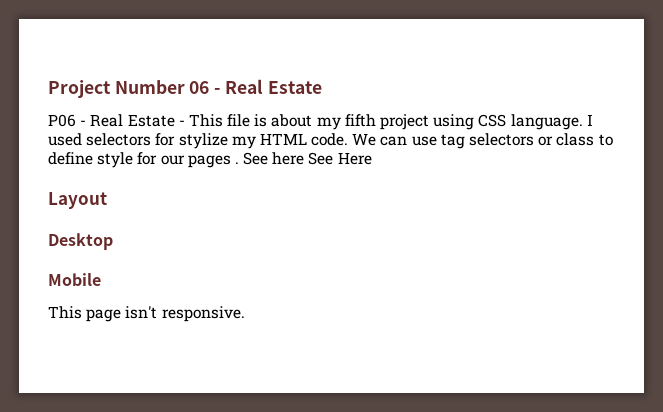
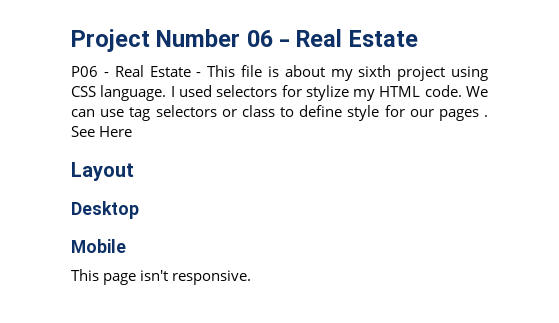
- P06 - Real Estate - This file is about my fifth project using CSS language.
+ P06 - Real Estate - This file is about my sixth project using CSS language.
- See here See Here
+ See Here

